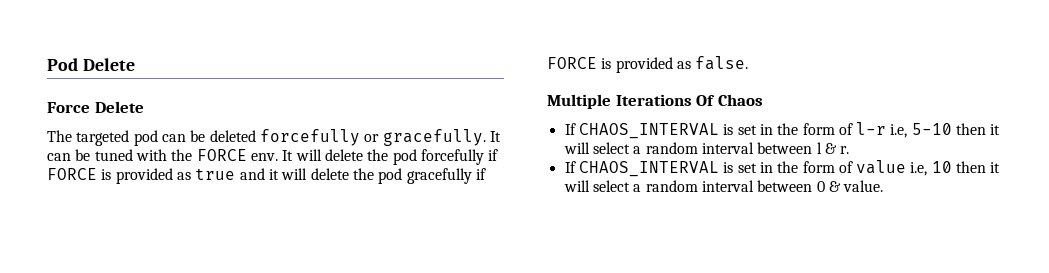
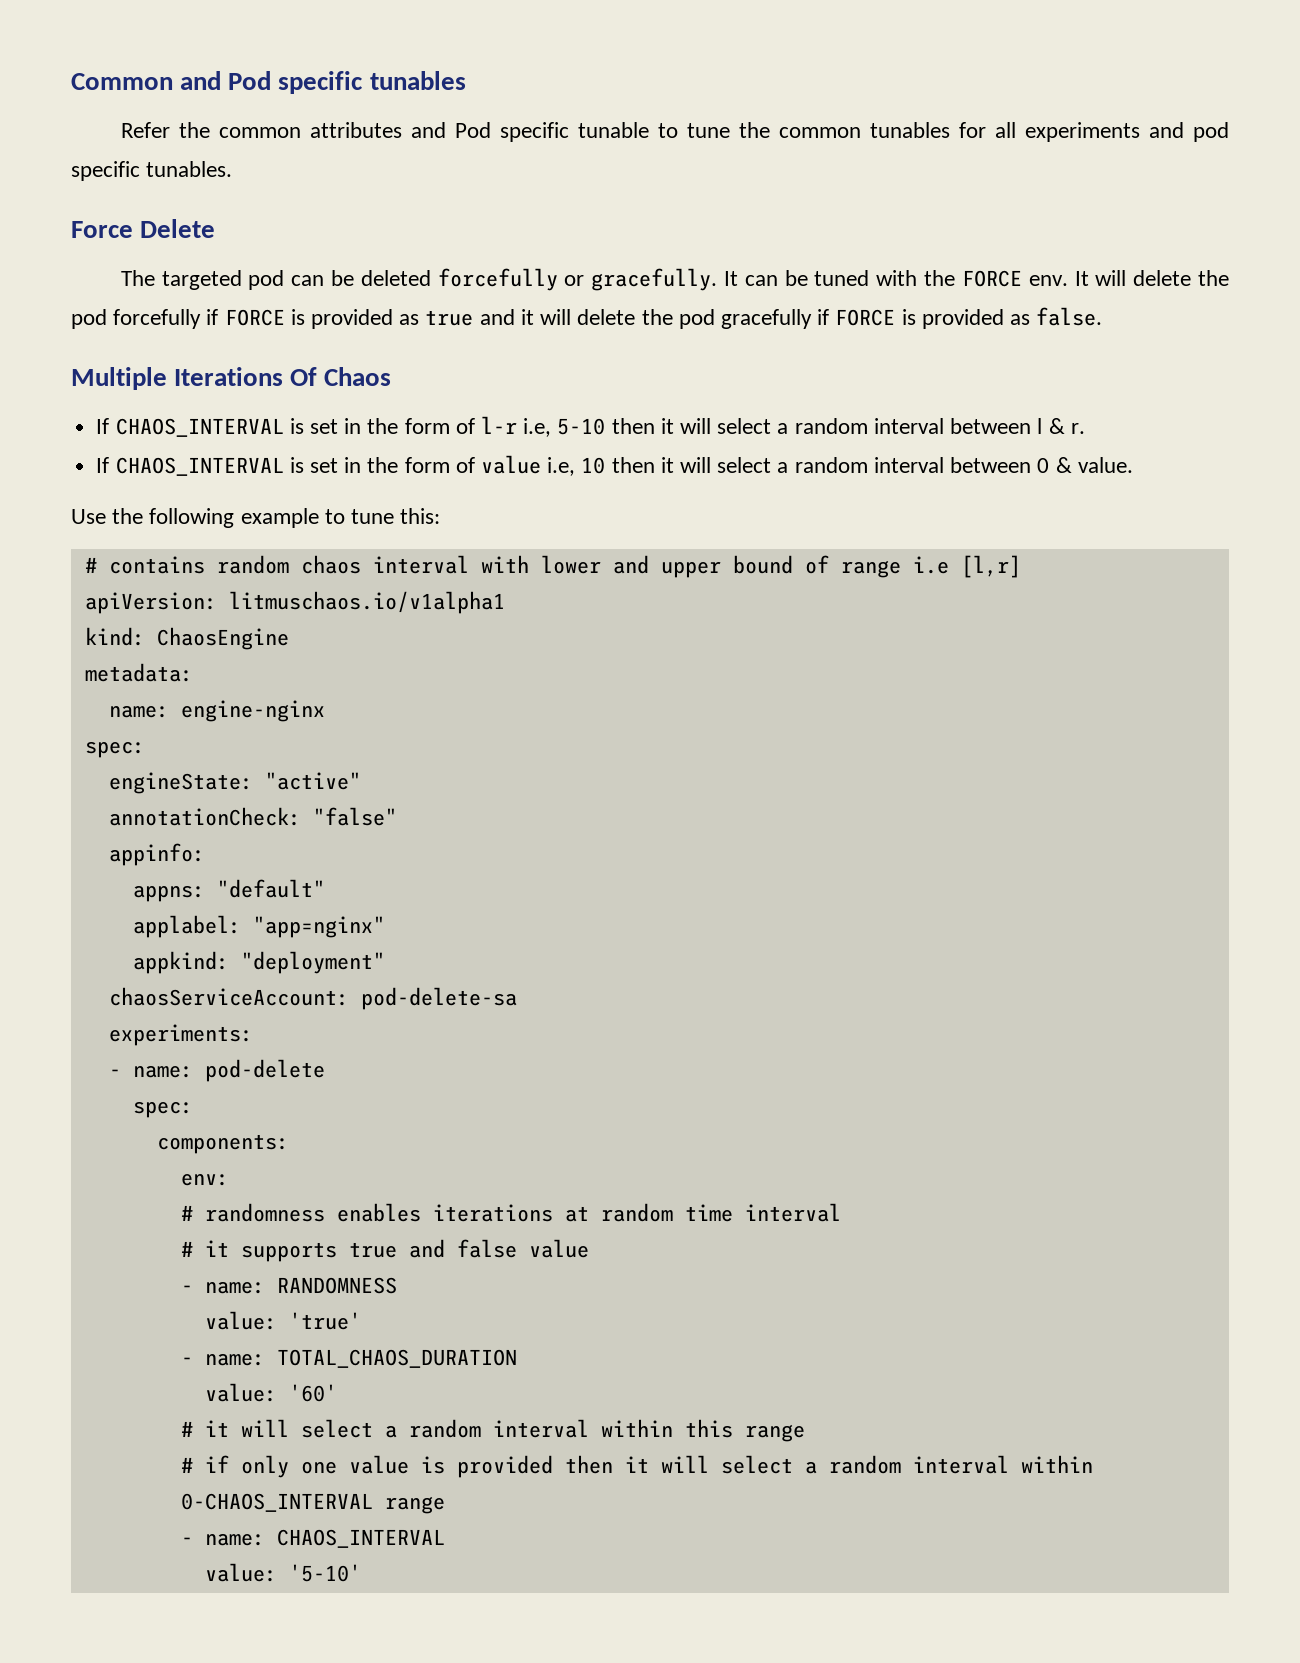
- Pod Delete
+ Common and Pod specific tunables
+ Refer the common attributes and Pod specific tunable to tune the common tunables for all experiments and pod specific tunables.
+ Use the following example to tune this:
+ # contains random chaos interval with lower and upper bound of range i.e [l,r]
+ apiVersion: litmuschaos.io/v1alpha1
+ kind: ChaosEngine
+ metadata:
+ name: engine-nginx
+ spec:
+ engineState: "active"
+ annotationCheck: "false"
+ appinfo:
+ appns: "default"
+ applabel: "app=nginx"
+ appkind: "deployment"
+ chaosServiceAccount: pod-delete-sa
+ experiments:
+ - name: pod-delete
+ spec:
+ components:
+ env:
+ # randomness enables iterations at random time interval
+ # it supports true and false value
+ - name: RANDOMNESS
+ value: 'true'
+ - name: TOTAL_CHAOS_DURATION
+ value: '60'
+ # it will select a random interval within this range
+ # if only one value is provided then it will select a random interval within 0-CHAOS_INTERVAL range
+ - name: CHAOS_INTERVAL
+ value: '5-10'

